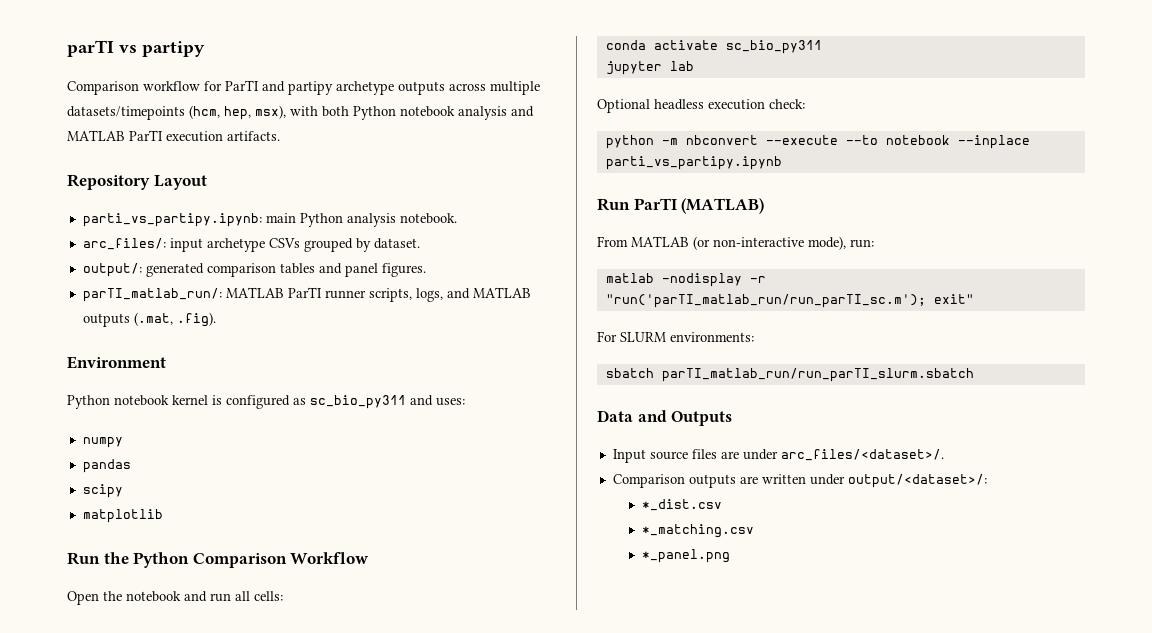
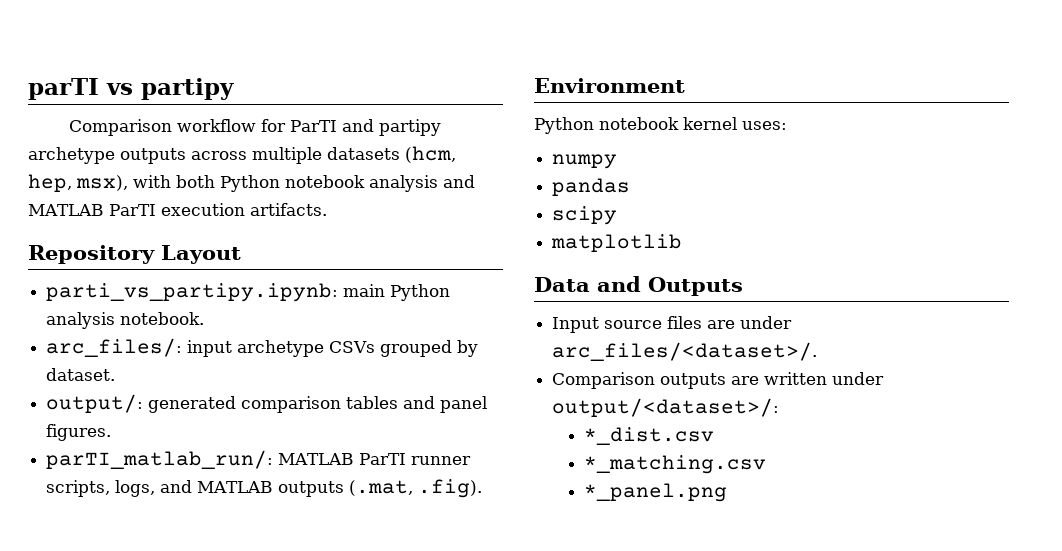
- Comparison workflow for ParTI and partipy archetype outputs across multiple datasets/timepoints (hcm, hep, msx), with both Python notebook analysis and MATLAB ParTI execution artifacts.
+ Comparison workflow for ParTI and partipy archetype outputs across multiple datasets (hcm, hep, msx), with both Python notebook analysis and MATLAB ParTI execution artifacts.
- Python notebook kernel is configured as sc_bio_py311 and uses:
+ Python notebook kernel uses:
- Run the Python Comparison Workflow
- Open the notebook and run all cells:
- conda activate sc_bio_py311
- jupyter lab
- Optional headless execution check:
- python -m nbconvert --execute --to notebook --inplace parti_vs_partipy.ipynb
- Run ParTI (MATLAB)
- From MATLAB (or non-interactive mode), run:
- matlab -nodisplay -r "run('parTI_matlab_run/run_parTI_sc.m'); exit"
- For SLURM environments:
- sbatch parTI_matlab_run/run_parTI_slurm.sbatch

